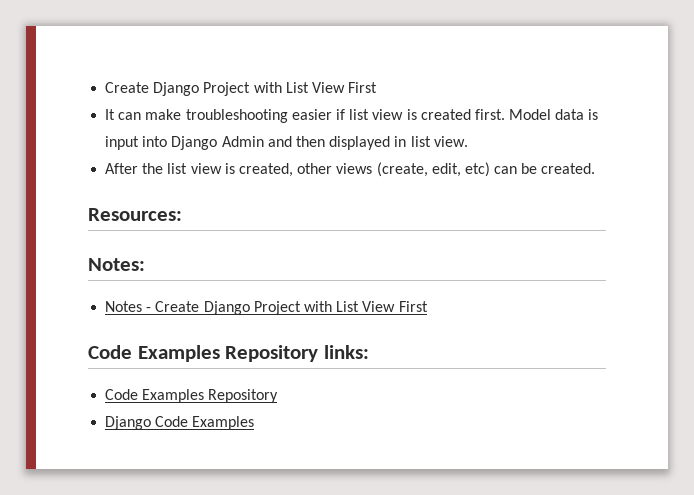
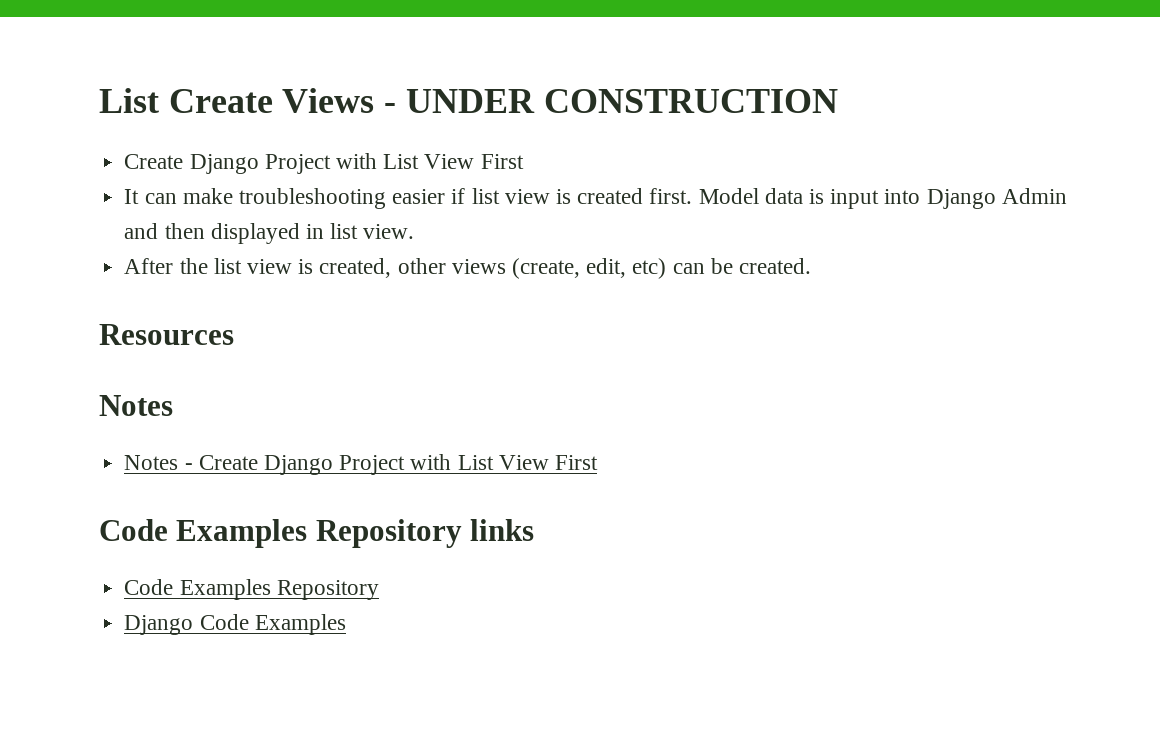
+ List Create Views - UNDER CONSTRUCTION
- Resources:
- Notes:
+ Resources
+ Notes
- Code Examples Repository links:
+ Code Examples Repository links

